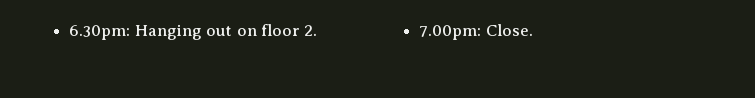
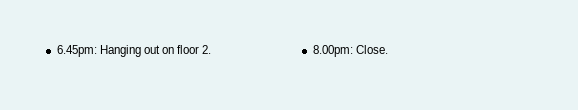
- 6.30pm: Hanging out on floor 2.
+ 6.45pm: Hanging out on floor 2.
- 7.00pm: Close.
+ 8.00pm: Close.

